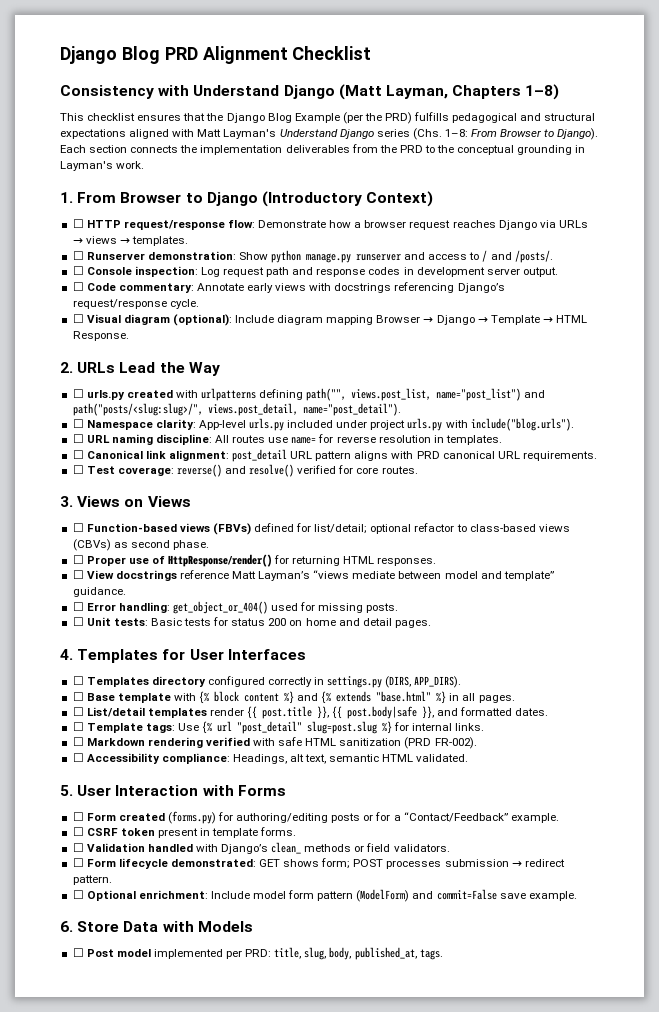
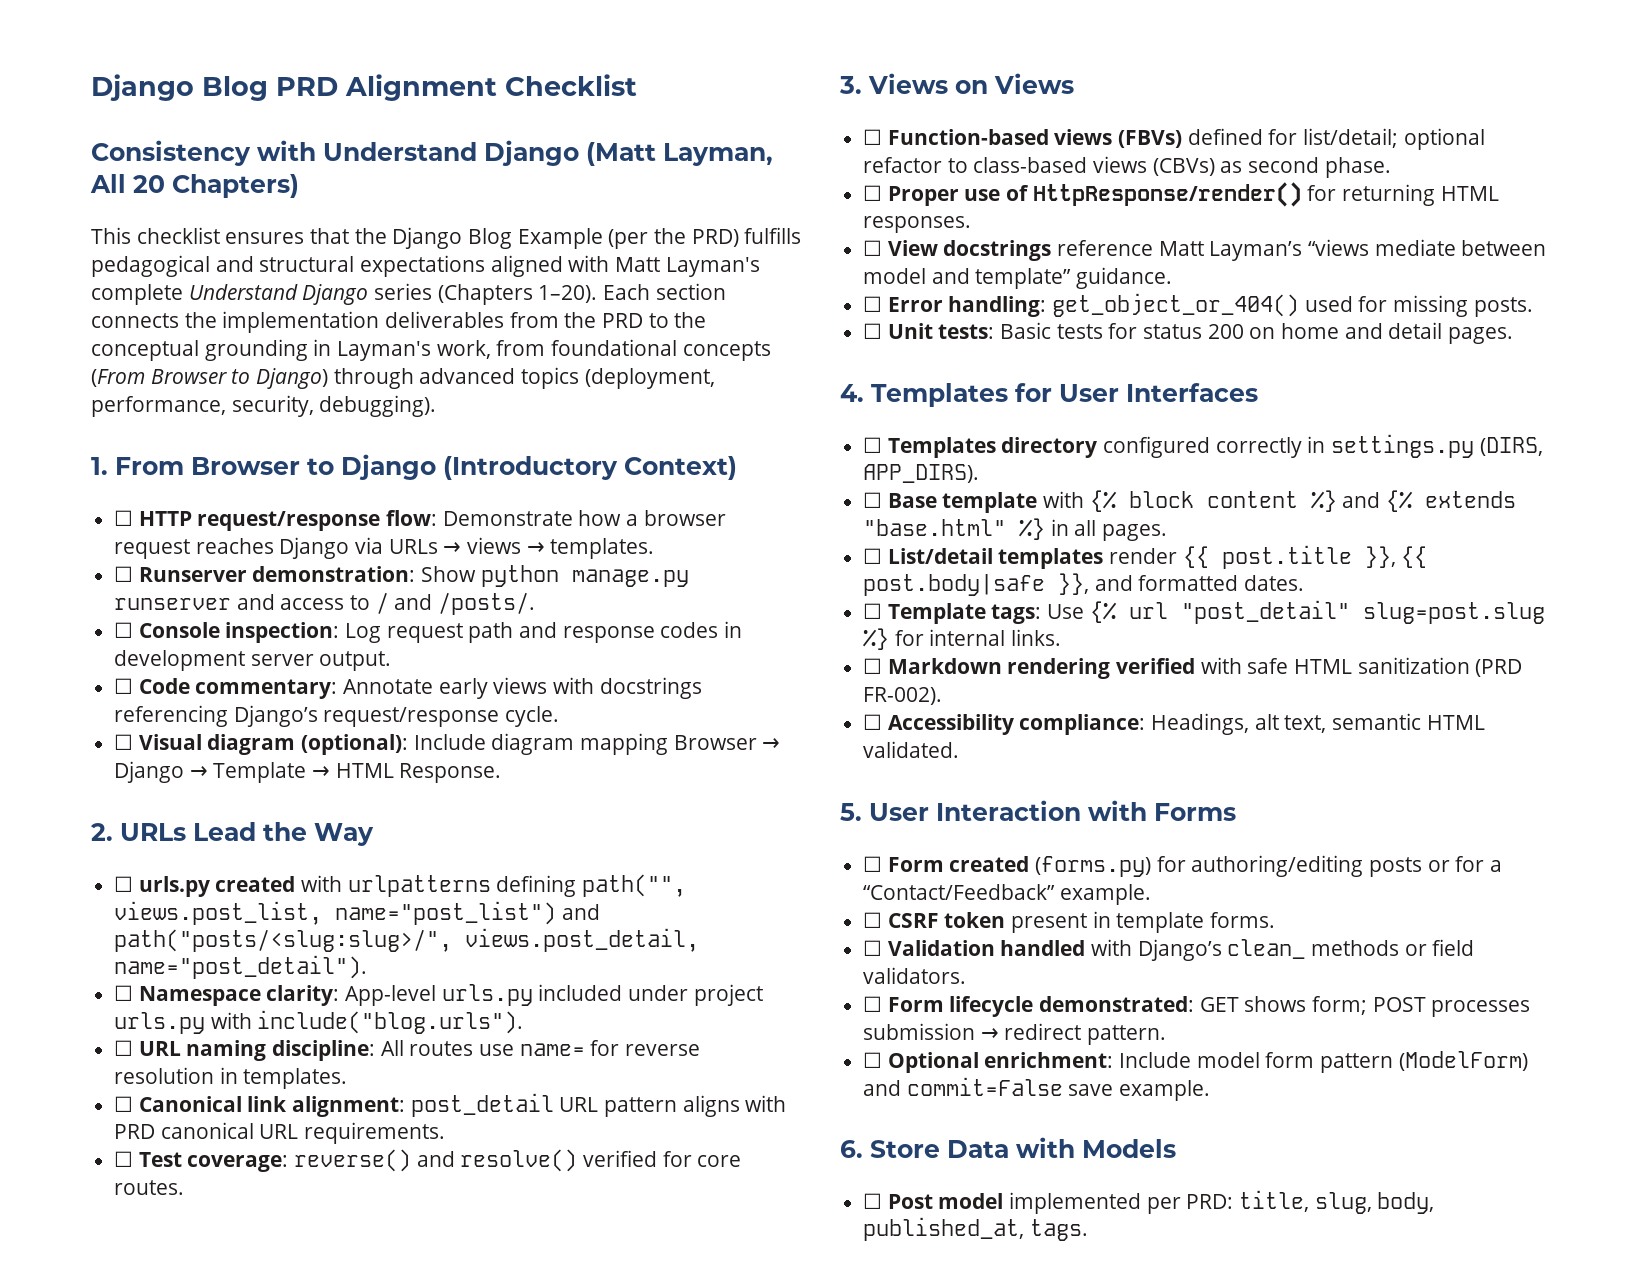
- Consistency with Understand Django (Matt Layman, Chapters 1–8)
+ Consistency with Understand Django (Matt Layman, All 20 Chapters)
- This checklist ensures that the Django Blog Example (per the PRD) fulfills pedagogical and structural expectations aligned with Matt Layman's Understand Django series (Chs. 1–8: From Browser to Django).
+ This checklist ensures that the Django Blog Example (per the PRD) fulfills pedagogical and structural expectations aligned with Matt Layman's complete Understand Django series (Chapters 1–20).
- Each section connects the implementation deliverables from the PRD to the conceptual grounding in Layman's work.
+ Each section connects the implementation deliverables from the PRD to the conceptual grounding in Layman's work, from foundational concepts (From Browser to Django) through advanced topics (deployment, performance, security, debugging).

